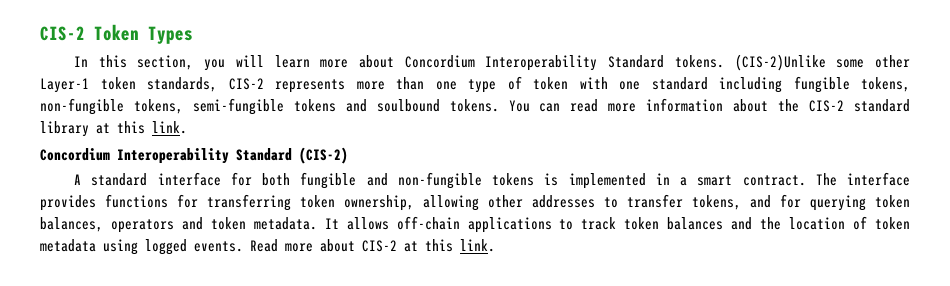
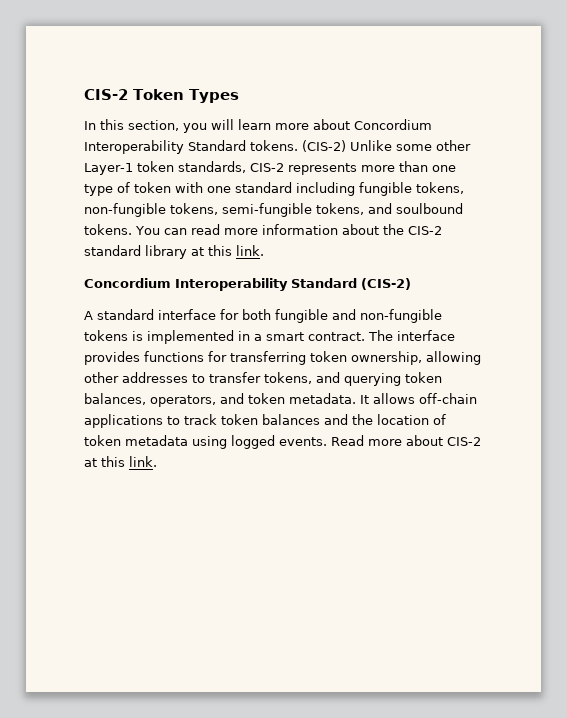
- (CIS-2)Unlike some other Layer-1 token standards, CIS-2 represents more than one type of token with one standard including fungible tokens, non-fungible tokens, semi-fungible tokens and soulbound tokens.
+ (CIS-2) Unlike some other Layer-1 token standards, CIS-2 represents more than one type of token with one standard including fungible tokens, non-fungible tokens, semi-fungible tokens, and soulbound tokens.
- The interface provides functions for transferring token ownership, allowing other addresses to transfer tokens, and for querying token balances, operators and token metadata.
+ The interface provides functions for transferring token ownership, allowing other addresses to transfer tokens, and querying token balances, operators, and token metadata.

